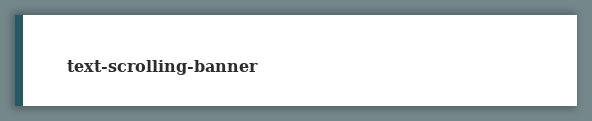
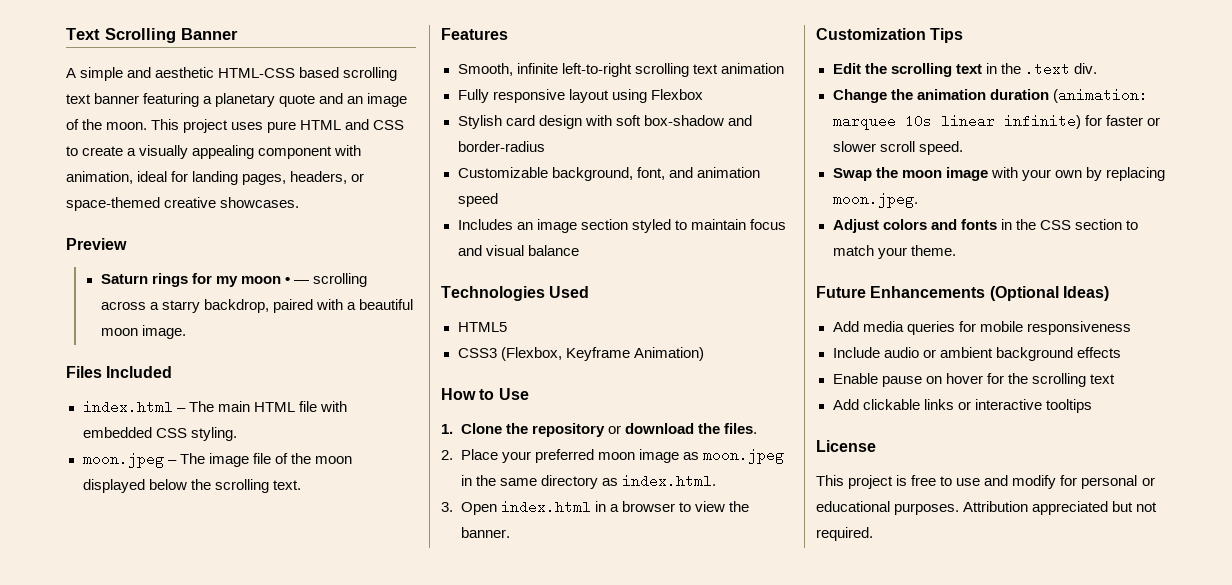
- text-scrolling-banner
+ Text Scrolling Banner
+ A simple and aesthetic HTML-CSS based scrolling text banner featuring a planetary quote and an image of the moon. This project uses pure HTML and CSS to create a visually appealing component with animation, ideal for landing pages, headers, or space-themed creative showcases.
+ Preview
+ Saturn rings for my moon • — scrolling across a starry backdrop, paired with a beautiful moon image.
+ Files Included
+ index.html – The main HTML file with embedded CSS styling.
+ moon.jpeg – The image file of the moon displayed below the scrolling text.
+ Features
+ Smooth, infinite left-to-right scrolling text animation
+ Fully responsive layout using Flexbox
+ Stylish card design with soft box-shadow and border-radius
+ Customizable background, font, and animation speed
+ Includes an image section styled to maintain focus and visual balance
+ Technologies Used
+ HTML5
+ CSS3 (Flexbox, Keyframe Animation)
+ How to Use
+ 1. Clone the repository or download the files.
+ 2. Place your preferred moon image as moon.jpeg in the same directory as index.html.
+ 3. Open index.html in a browser to view the banner.
+ Customization Tips
+ Edit the scrolling text in the .text div.
+ Change the animation duration (animation: marquee 10s linear infinite) for faster or slower scroll speed.
+ Swap the moon image with your own by replacing moon.jpeg.
+ Adjust colors and fonts in the CSS section to match your theme.
+ Future Enhancements (Optional Ideas)
+ Add media queries for mobile responsiveness
+ Include audio or ambient background effects
+ Enable pause on hover for the scrolling text
+ Add clickable links or interactive tooltips
+ License
+ This project is free to use and modify for personal or educational purposes. Attribution appreciated but not required.

